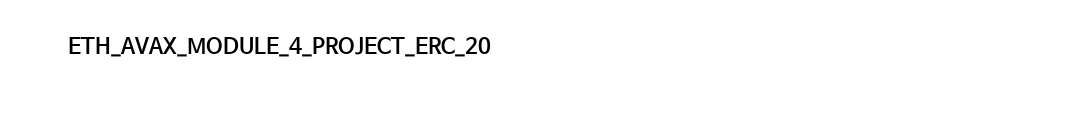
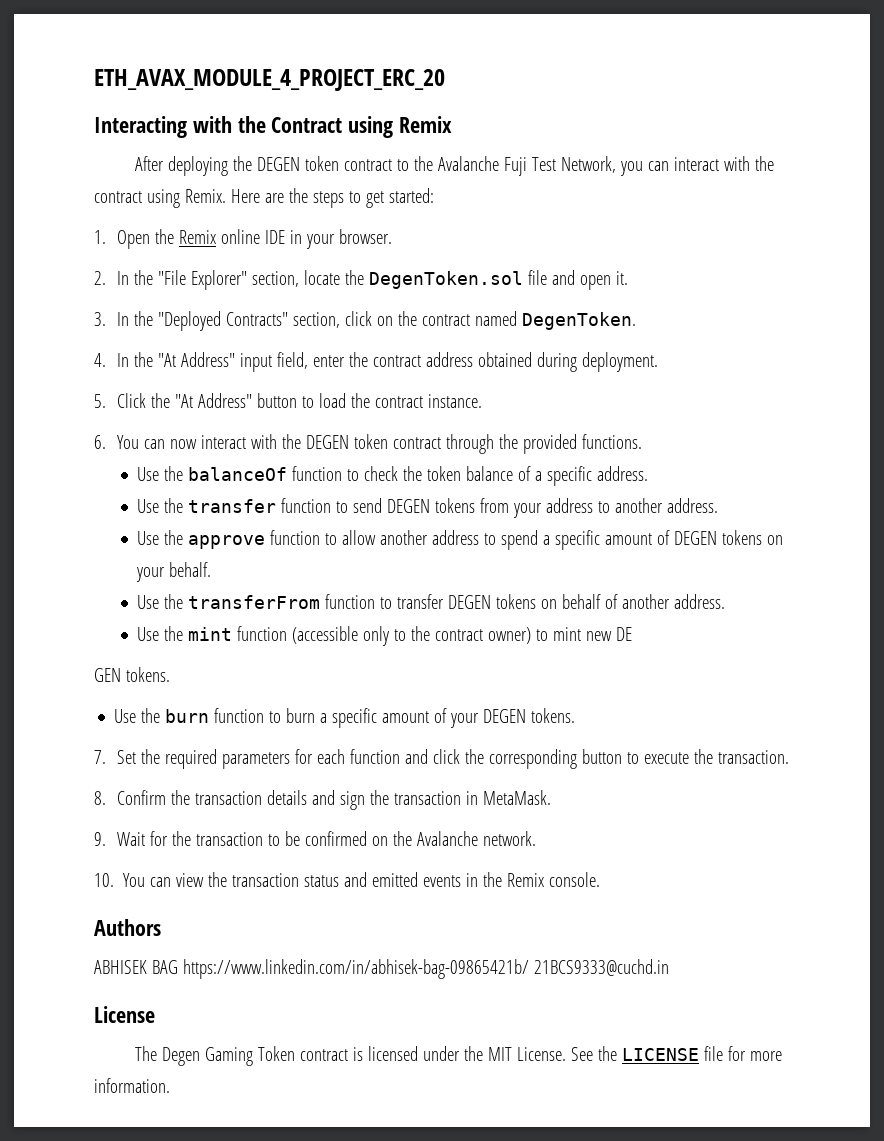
+ Interacting with the Contract using Remix
+ After deploying the DEGEN token contract to the Avalanche Fuji Test Network, you can interact with the contract using Remix. Here are the steps to get started:
+ 1. Open the Remix online IDE in your browser.
+ 2. In the "File Explorer" section, locate the DegenToken.sol file and open it.
+ 3. In the "Deployed Contracts" section, click on the contract named DegenToken.
+ 4. In the "At Address" input field, enter the contract address obtained during deployment.
+ 5. Click the "At Address" button to load the contract instance.
+ 6. You can now interact with the DEGEN token contract through the provided functions.
+ Use the balanceOf function to check the token balance of a specific address.
+ Use the transfer function to send DEGEN tokens from your address to another address.
+ Use the approve function to allow another address to spend a specific amount of DEGEN tokens on your behalf.
+ Use the transferFrom function to transfer DEGEN tokens on behalf of another address.
+ Use the mint function (accessible only to the contract owner) to mint new DE
+ GEN tokens.
+ Use the burn function to burn a specific amount of your DEGEN tokens.
+ 7. Set the required parameters for each function and click the corresponding button to execute the transaction.
+ 8. Confirm the transaction details and sign the transaction in MetaMask.
+ 9. Wait for the transaction to be confirmed on the Avalanche network.
+ 10. You can view the transaction status and emitted events in the Remix console.
+ Authors
+ ABHISEK BAG https://www.linkedin.com/in/abhisek-bag-09865421b/ 21BCS9333@cuchd.in
+ License
+ The Degen Gaming Token contract is licensed under the MIT License. See the LICENSE file for more information.

